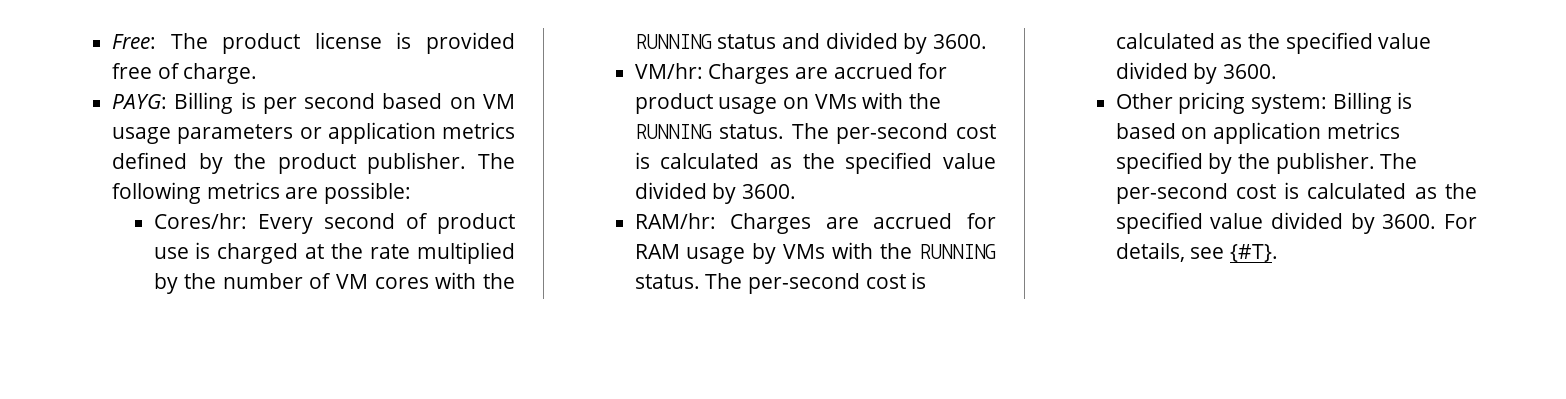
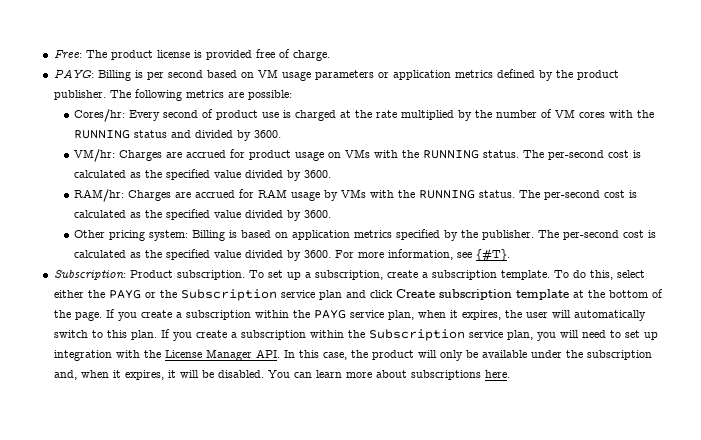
- For details, see {#T}.
+ For more information, see {#T}.
+ Subscription: Product subscription. To set up a subscription, create a subscription template. To do this, select either the PAYG or the Subscription service plan and click Create subscription template at the bottom of the page. If you create a subscription within the PAYG service plan, when it expires, the user will automatically switch to this plan. If you create a subscription within the Subscription service plan, you will need to set up integration with the License Manager API. In this case, the product will only be available under the subscription and, when it expires, it will be disabled. You can learn more about subscriptions here.

